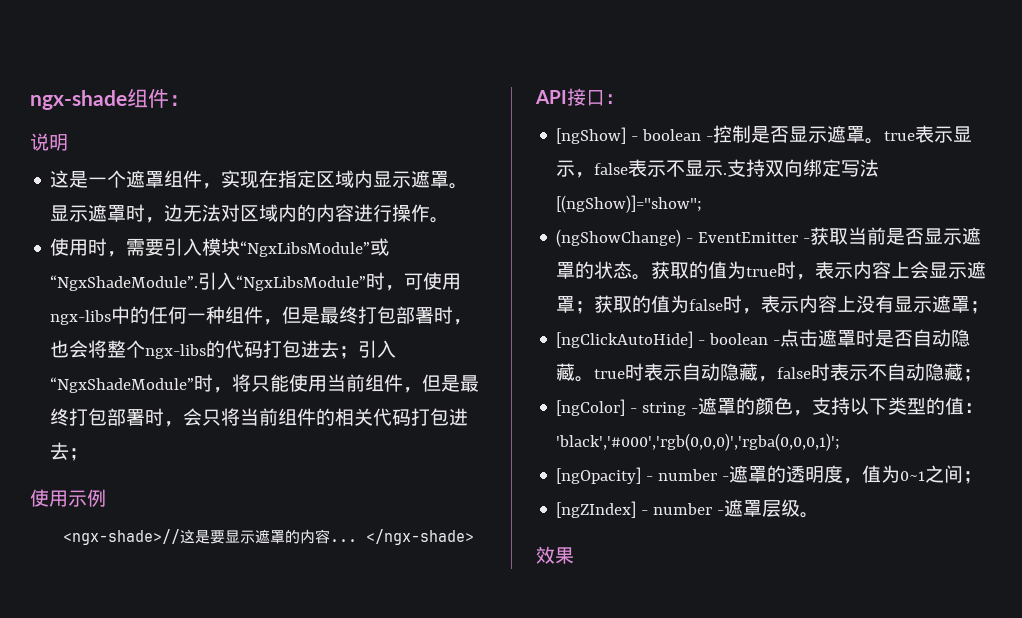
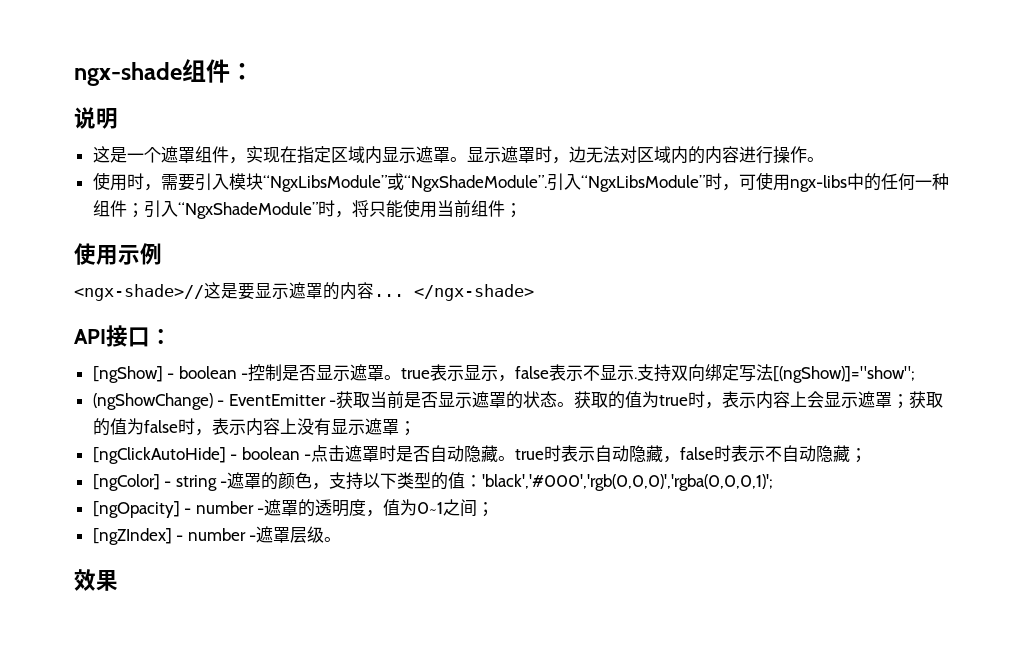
- 引入“NgxLibsModule”时，可使用ngx-libs中的任何一种组件，但是最终打包部署时，也会将整个ngx-libs的代码打包进去；引入“NgxShadeModule”时，将只能使用当前组件，但是最终打包部署时，会只将当前组件的相关代码打包进去；
+ 引入“NgxLibsModule”时，可使用ngx-libs中的任何一种组件；引入“NgxShadeModule”时，将只能使用当前组件；

